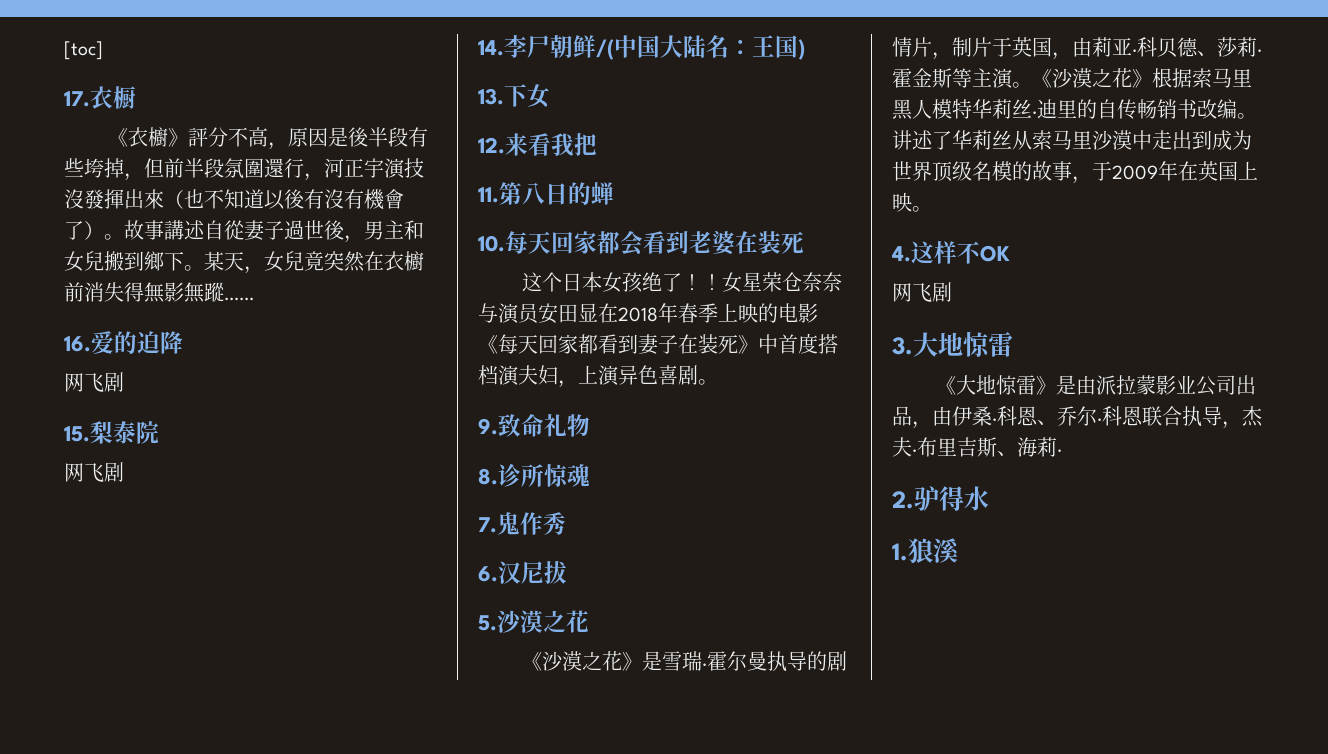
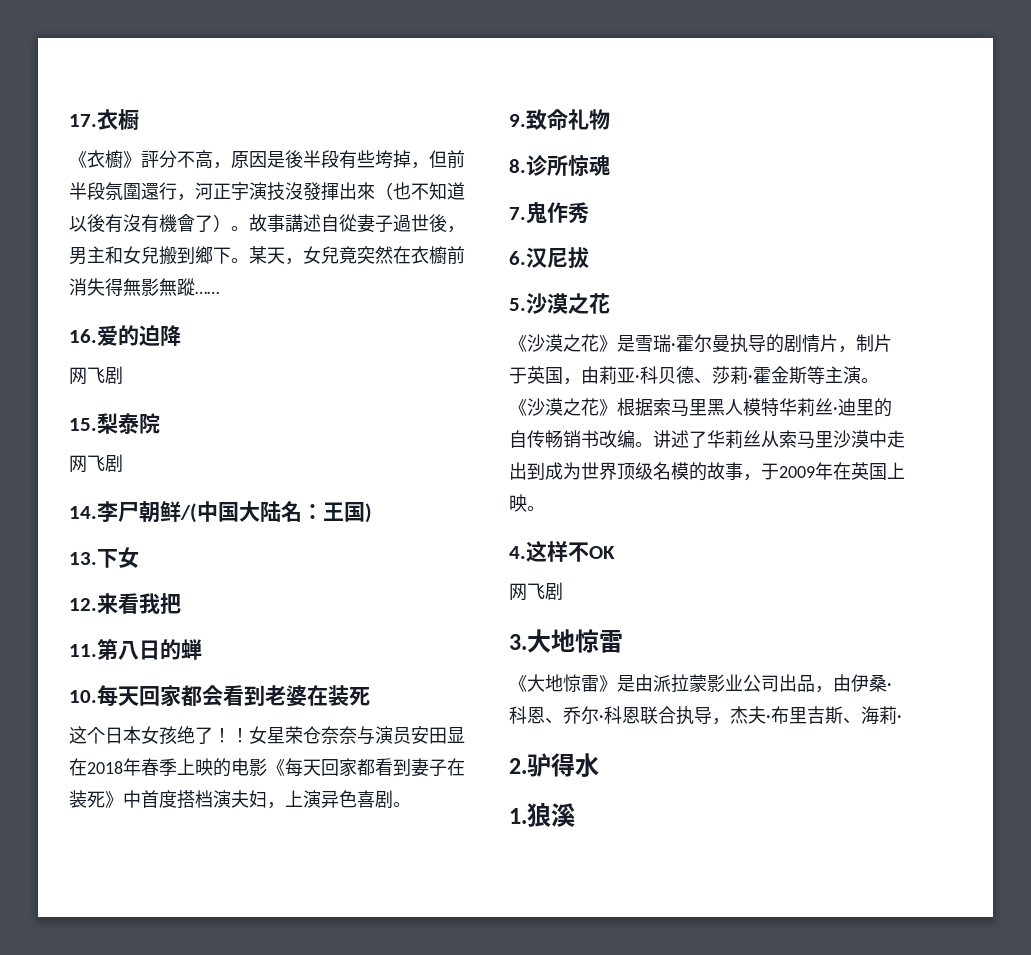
- [toc]

